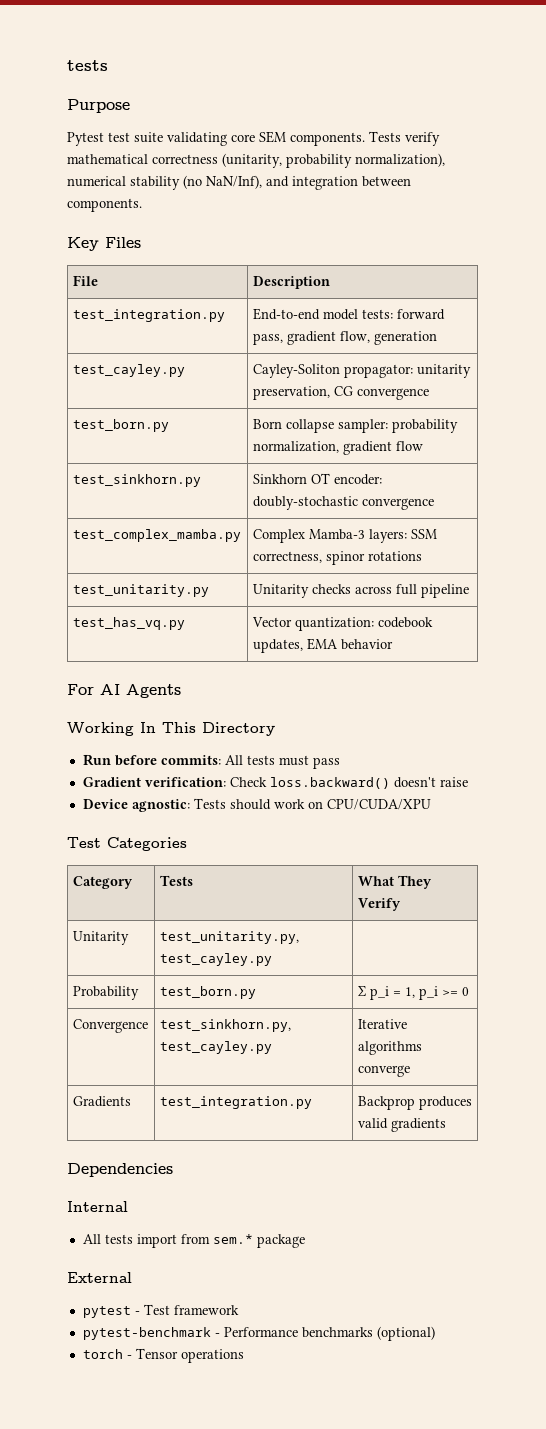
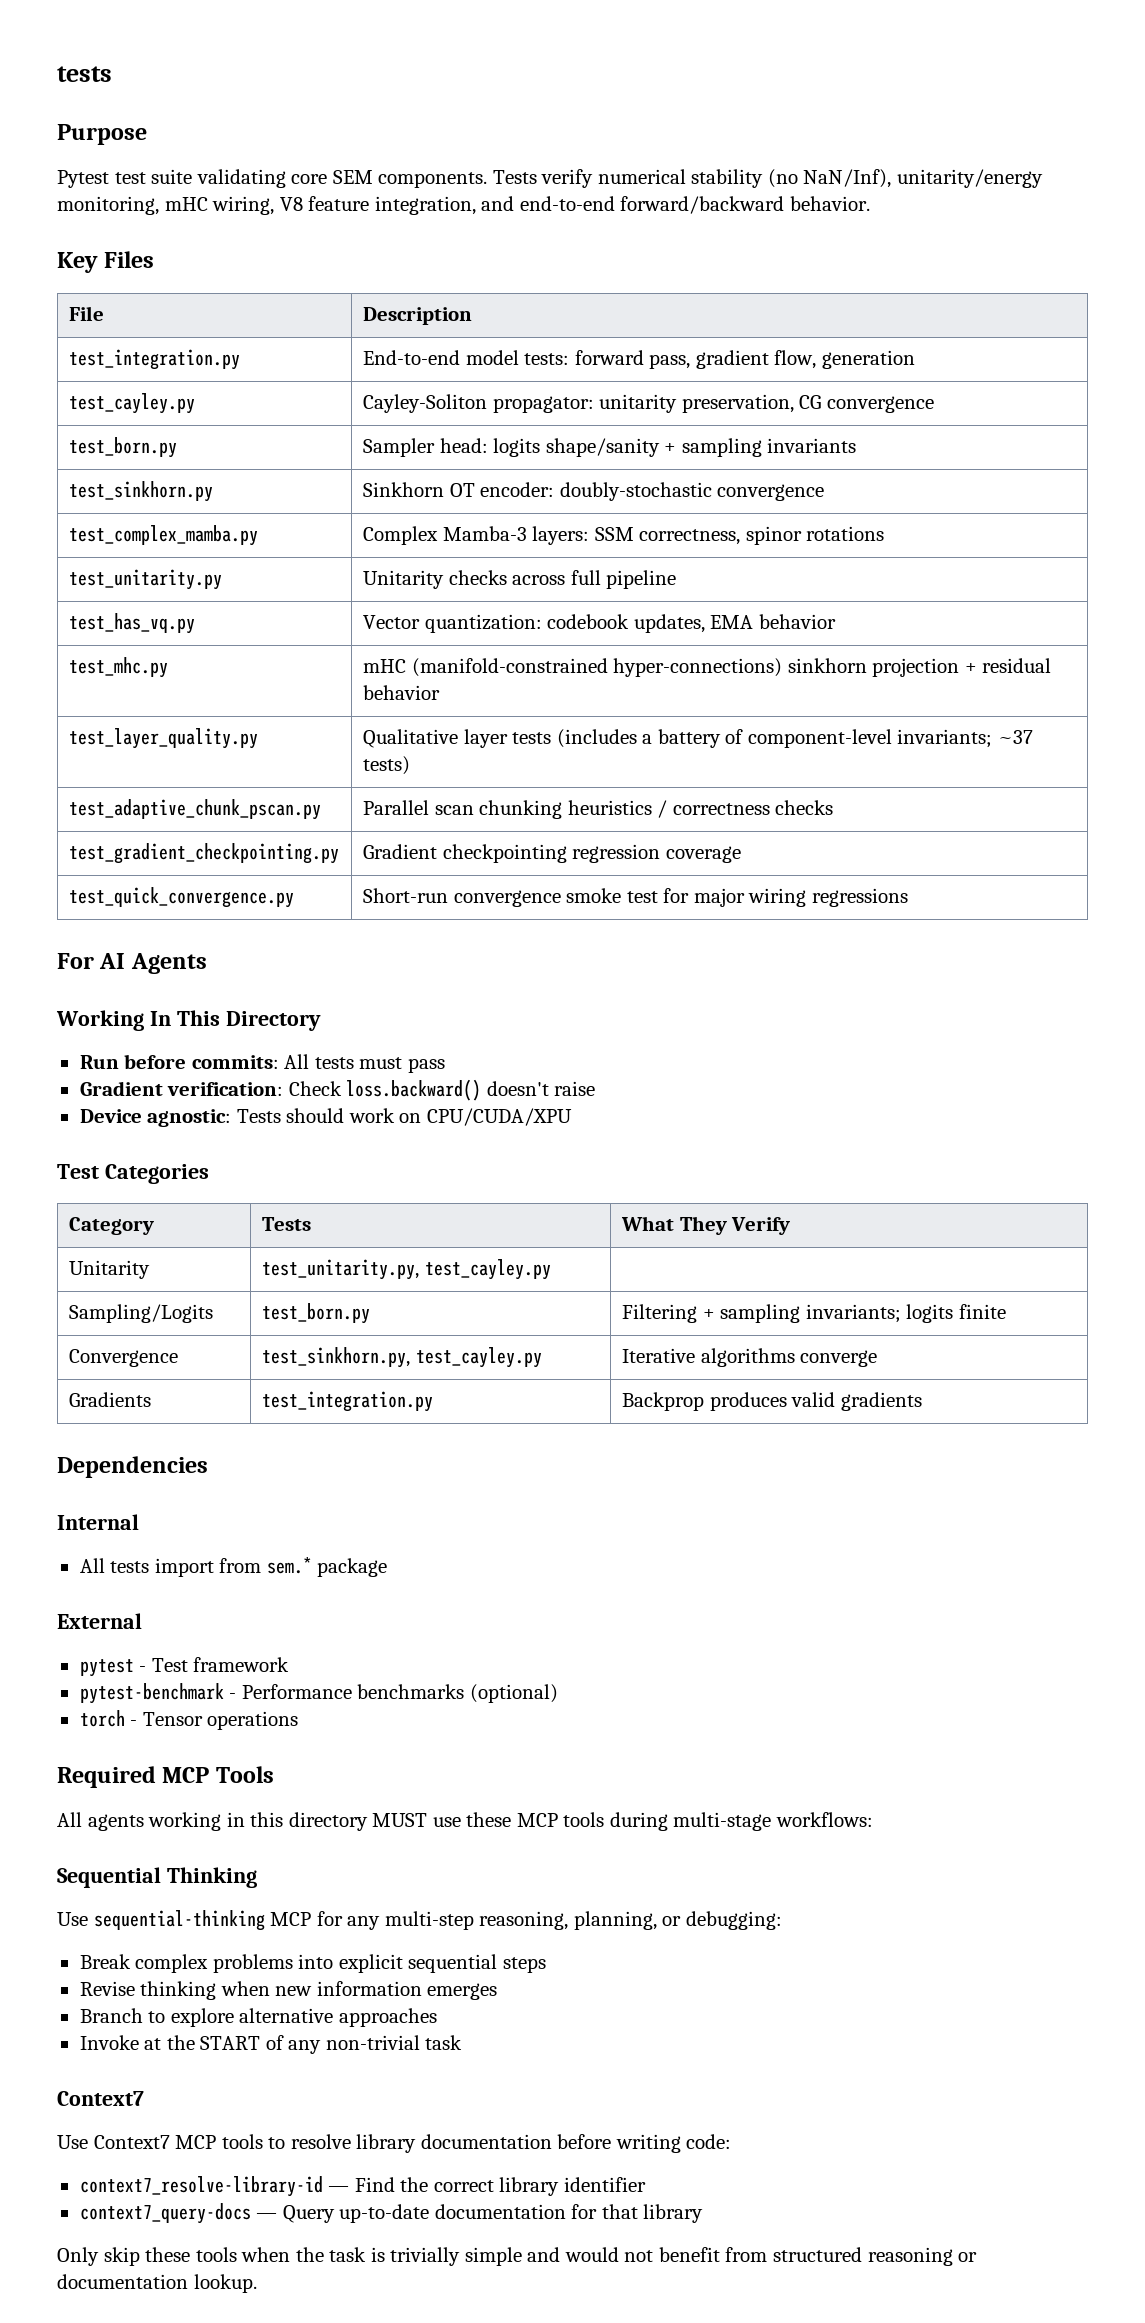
- Tests verify mathematical correctness (unitarity, probability normalization), numerical stability (no NaN/Inf), and integration between components.
+ Tests verify numerical stability (no NaN/Inf), unitarity/energy monitoring, mHC wiring, V8 feature integration, and end-to-end forward/backward behavior.
- test_born.py | Born collapse sampler: probability normalization, gradient flow
+ test_born.py | Sampler head: logits shape/sanity + sampling invariants
+ test_mhc.py | mHC (manifold-constrained hyper-connections) sinkhorn projection + residual behavior
+ test_layer_quality.py | Qualitative layer tests (includes a battery of component-level invariants; ~37 tests)
+ test_adaptive_chunk_pscan.py | Parallel scan chunking heuristics / correctness checks
+ test_gradient_checkpointing.py | Gradient checkpointing regression coverage
+ test_quick_convergence.py | Short-run convergence smoke test for major wiring regressions
- Probability | test_born.py | Σ p_i = 1, p_i >= 0
+ Sampling/Logits | test_born.py | Filtering + sampling invariants; logits finite
+ Required MCP Tools
+ All agents working in this directory MUST use these MCP tools during multi-stage workflows:
+ Sequential Thinking
+ Use sequential-thinking MCP for any multi-step reasoning, planning, or debugging:
+ Break complex problems into explicit sequential steps
+ Revise thinking when new information emerges
+ Branch to explore alternative approaches
+ Invoke at the START of any non-trivial task
+ Context7
+ Use Context7 MCP tools to resolve library documentation before writing code:
+ context7_resolve-library-id — Find the correct library identifier
+ context7_query-docs — Query up-to-date documentation for that library
+ Only skip these tools when the task is trivially simple and would not benefit from structured reasoning or documentation lookup.

